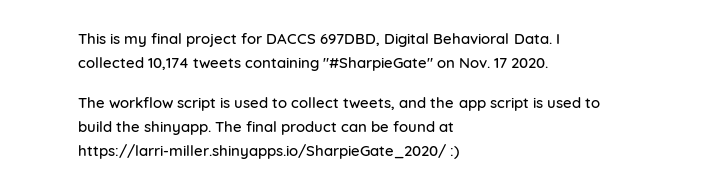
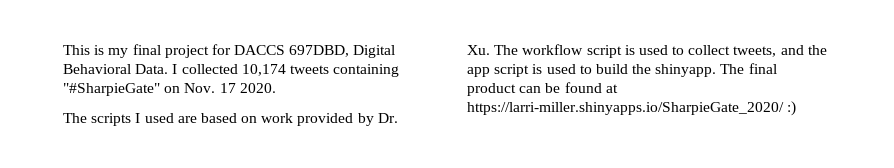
- The workflow script is used to collect tweets, and the app script is used to build the shinyapp.
+ The scripts I used are based on work provided by Dr. Xu. The workflow script is used to collect tweets, and the app script is used to build the shinyapp.

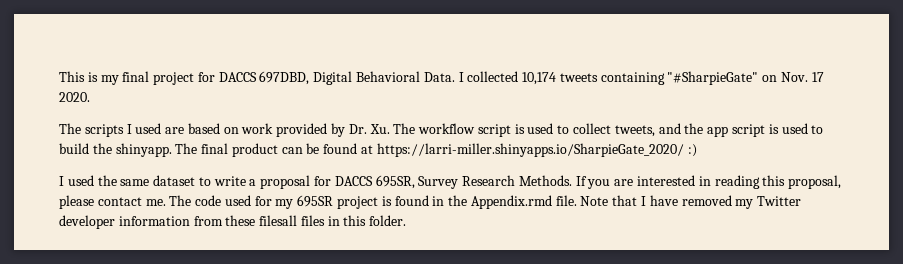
+ I used the same dataset to write a proposal for DACCS 695SR, Survey Research Methods. If you are interested in reading this proposal, please contact me. The code used for my 695SR project is found in the Appendix.rmd file. Note that I have removed my Twitter developer information from these filesall files in this folder.

